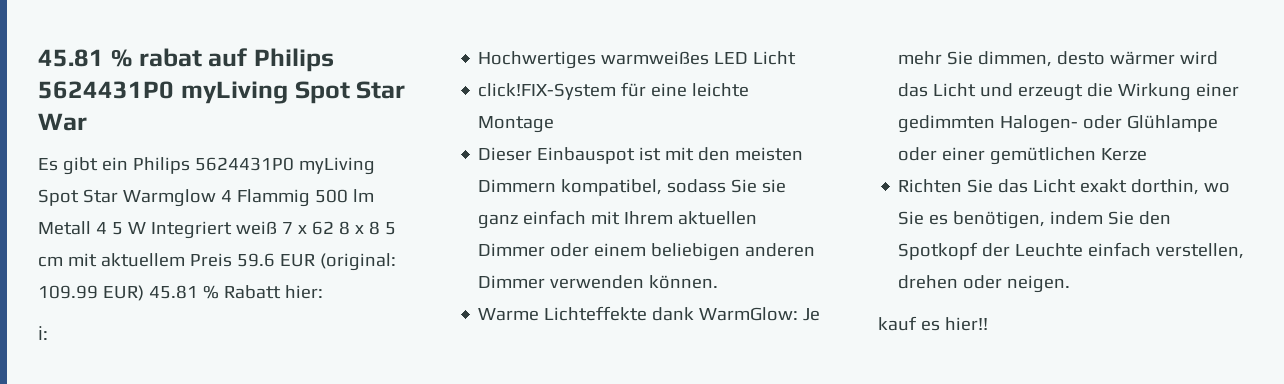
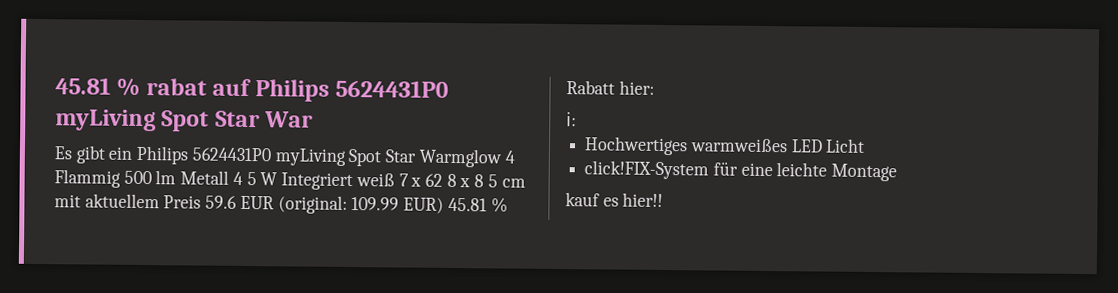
- Dieser Einbauspot ist mit den meisten Dimmern kompatibel, sodass Sie sie ganz einfach mit Ihrem aktuellen Dimmer oder einem beliebigen anderen Dimmer verwenden können.
- Warme Lichteffekte dank WarmGlow: Je mehr Sie dimmen, desto wärmer wird das Licht und erzeugt die Wirkung einer gedimmten Halogen- oder Glühlampe oder einer gemütlichen Kerze
- Richten Sie das Licht exakt dorthin, wo Sie es benötigen, indem Sie den Spotkopf der Leuchte einfach verstellen, drehen oder neigen.

